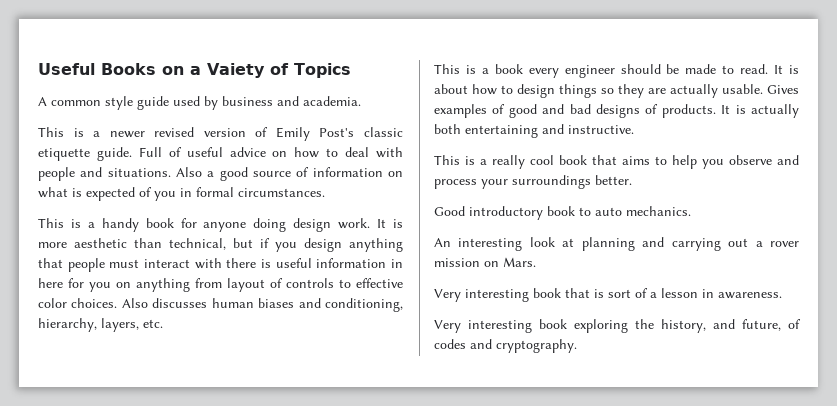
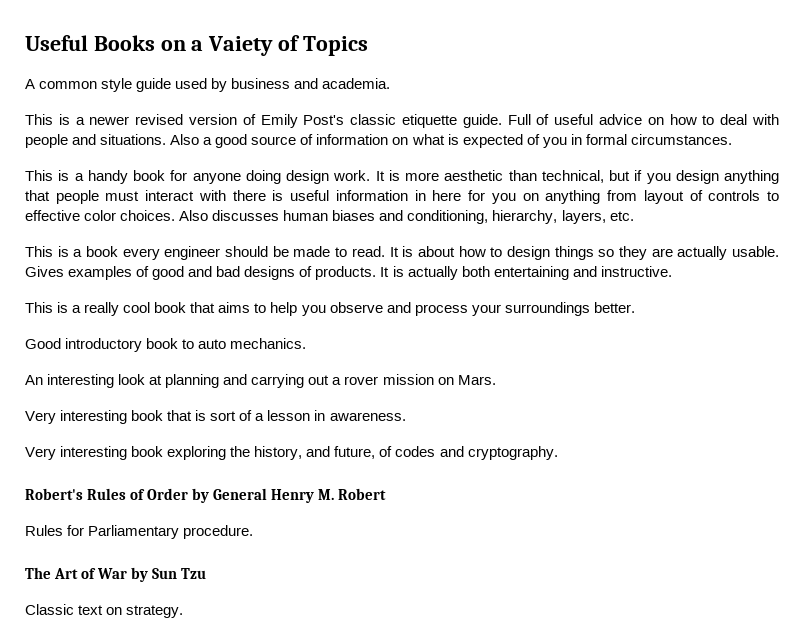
+ Robert's Rules of Order by General Henry M. Robert
+ Rules for Parliamentary procedure.
+ The Art of War by Sun Tzu
+ Classic text on strategy.

